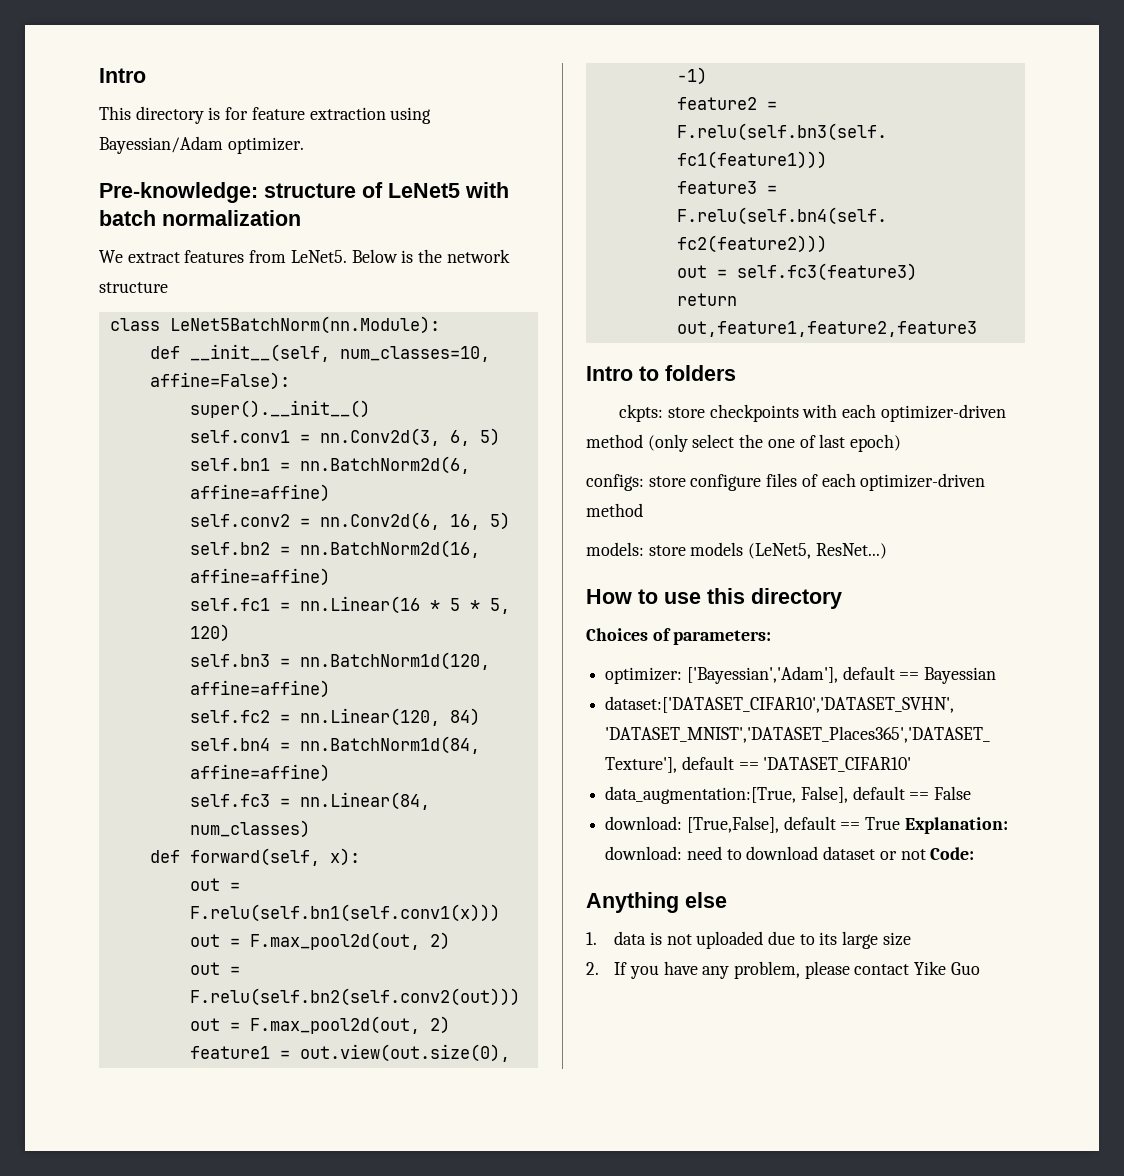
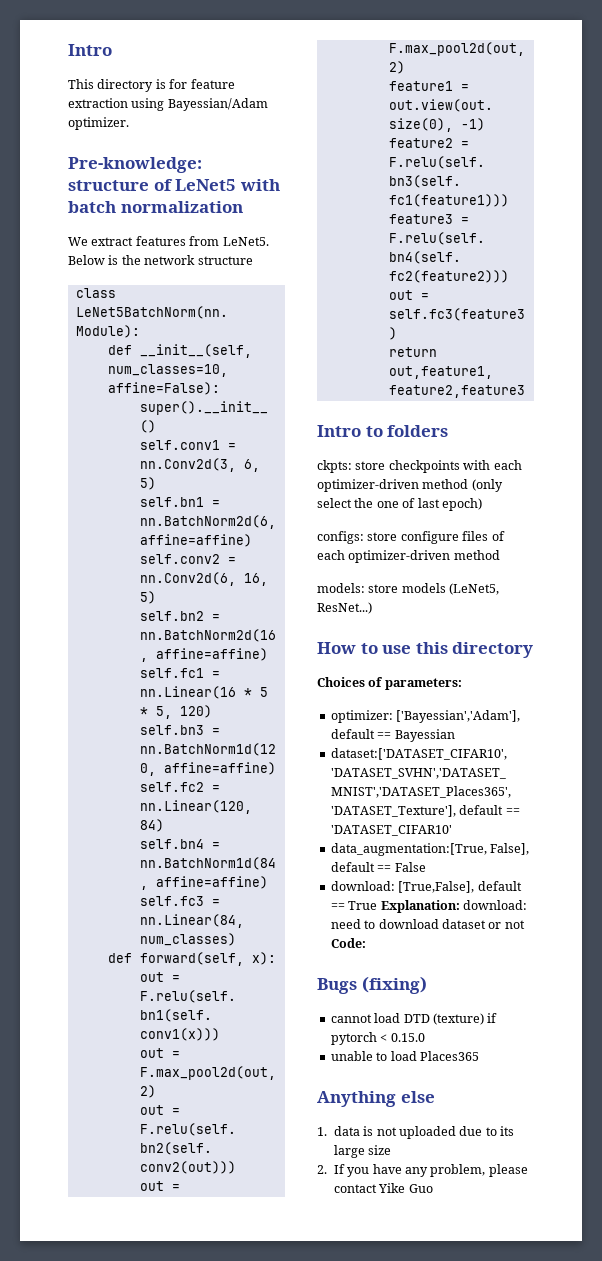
+ Bugs (fixing)
+ cannot load DTD (texture) if pytorch < 0.15.0
+ unable to load Places365

